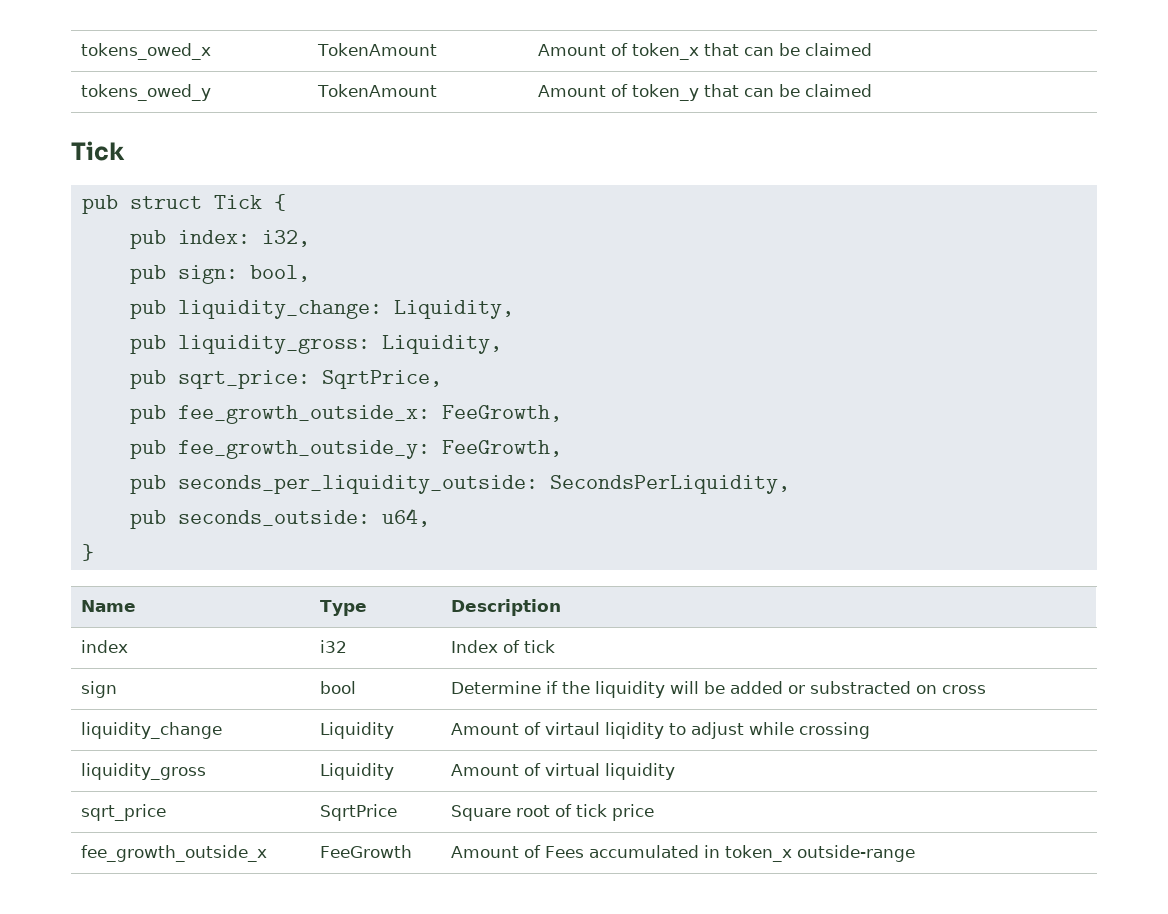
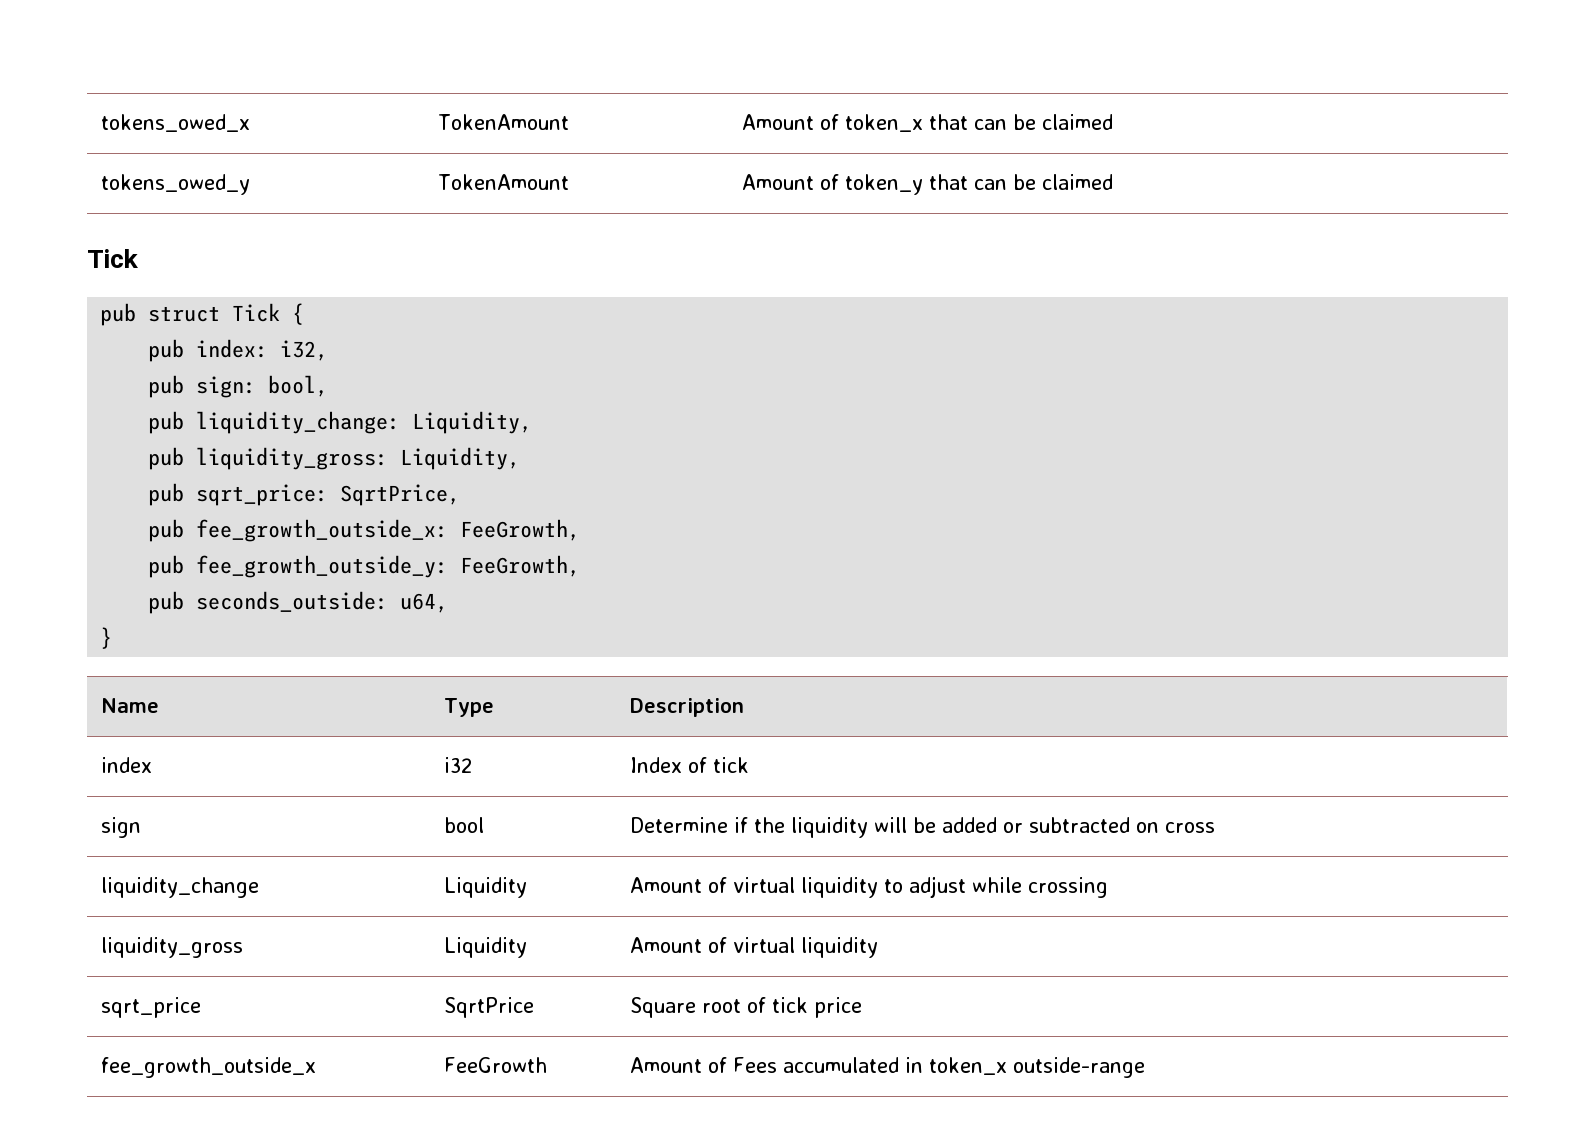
- pub seconds_per_liquidity_outside: SecondsPerLiquidity,
- sign | bool | Determine if the liquidity will be added or substracted on cross
+ sign | bool | Determine if the liquidity will be added or subtracted on cross
- liquidity_change | Liquidity | Amount of virtaul liqidity to adjust while crossing
+ liquidity_change | Liquidity | Amount of virtual liquidity to adjust while crossing

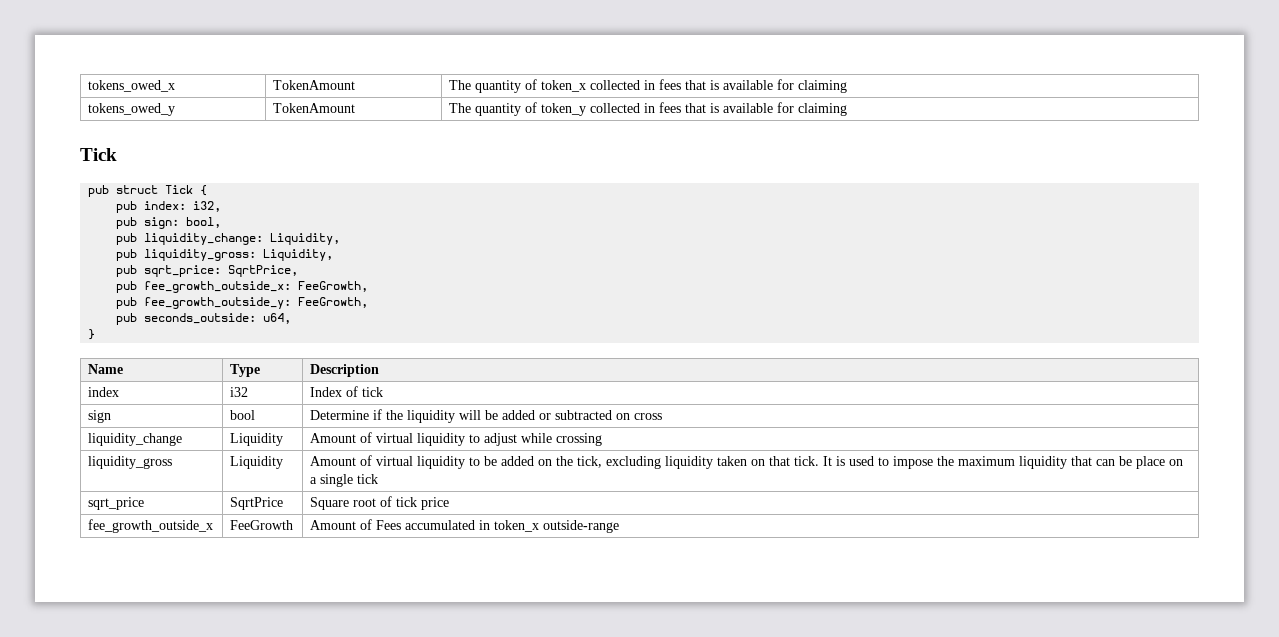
- tokens_owed_x | TokenAmount | Amount of token_x that can be claimed
- tokens_owed_y | TokenAmount | Amount of token_y that can be claimed
+ tokens_owed_x | TokenAmount | The quantity of token_x collected in fees that is available for claiming
+ tokens_owed_y | TokenAmount | The quantity of token_y collected in fees that is available for claiming
- liquidity_gross | Liquidity | Amount of virtual liquidity
+ liquidity_gross | Liquidity | Amount of virtual liquidity to be added on the tick, excluding liquidity taken on that tick. It is used to impose the maximum liquidity that can be place on a single tick

